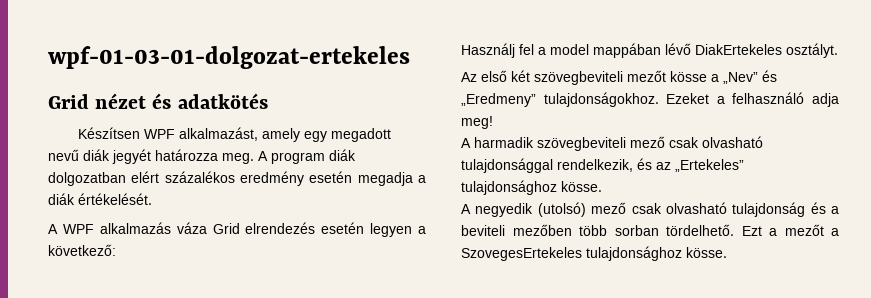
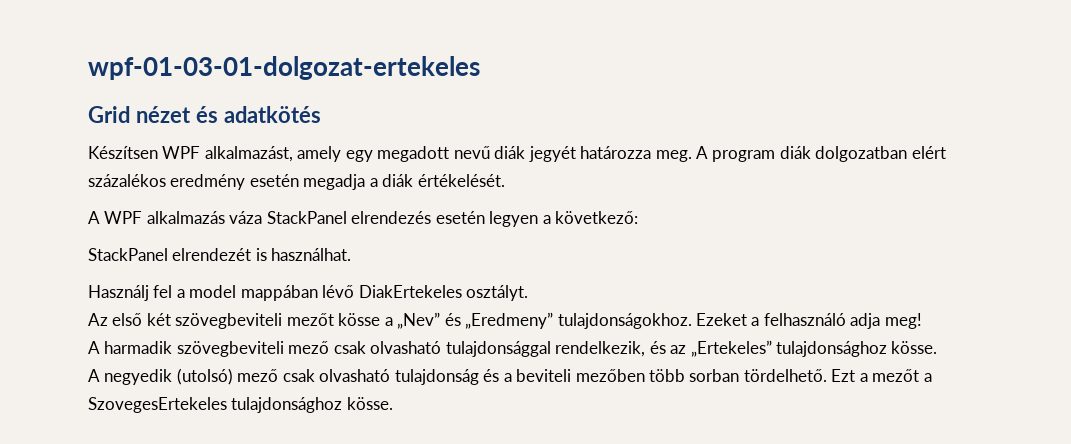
- A WPF alkalmazás váza Grid elrendezés esetén legyen a következő:
+ A WPF alkalmazás váza StackPanel elrendezés esetén legyen a következő:
+ StackPanel elrendezét is használhat.

